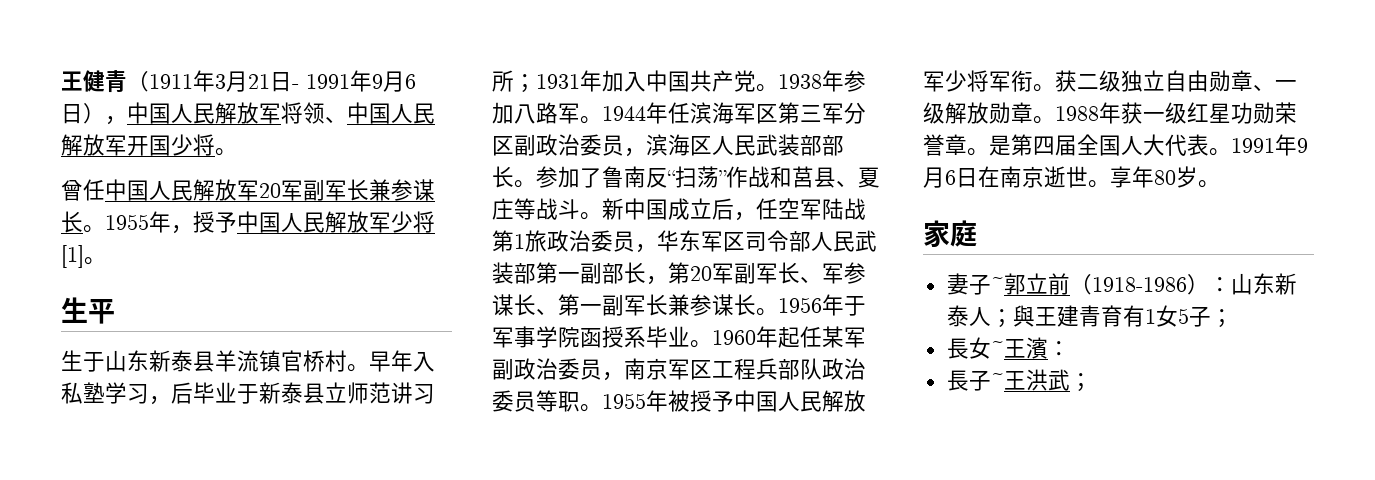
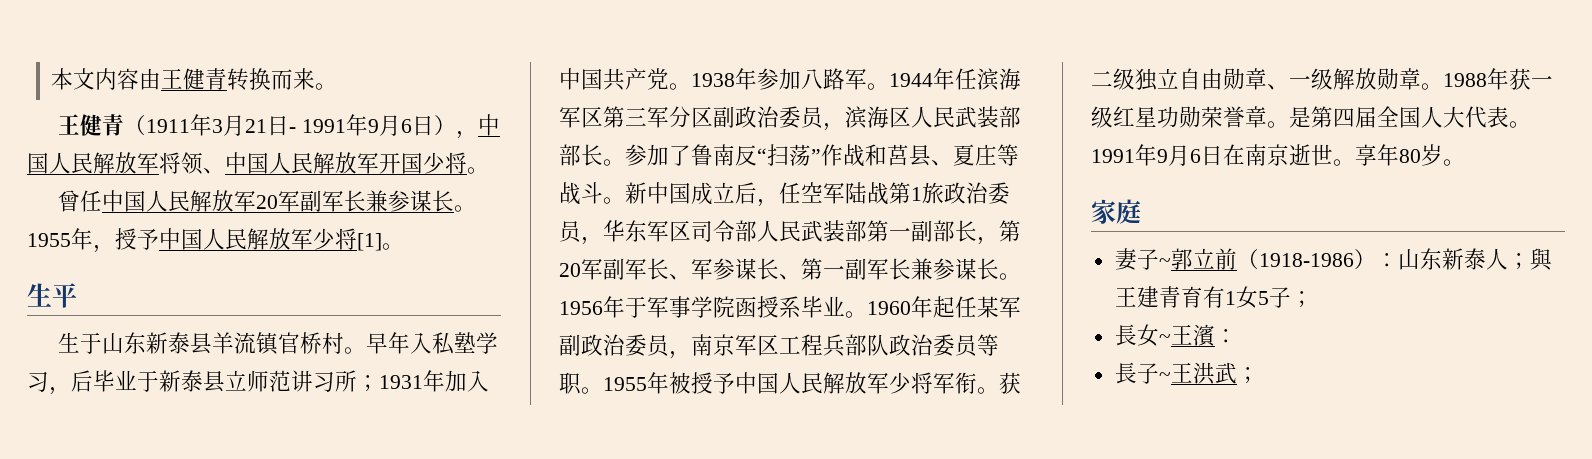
+ 本文内容由王健青转换而来。

